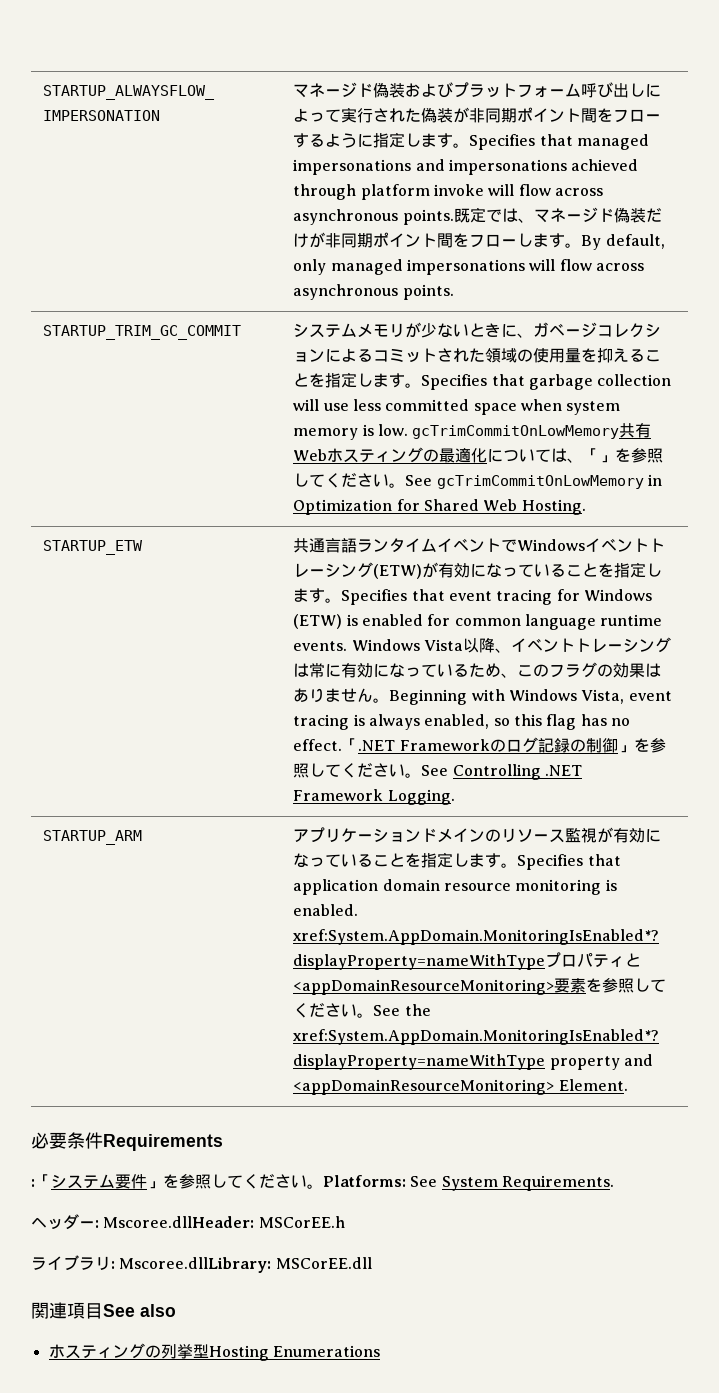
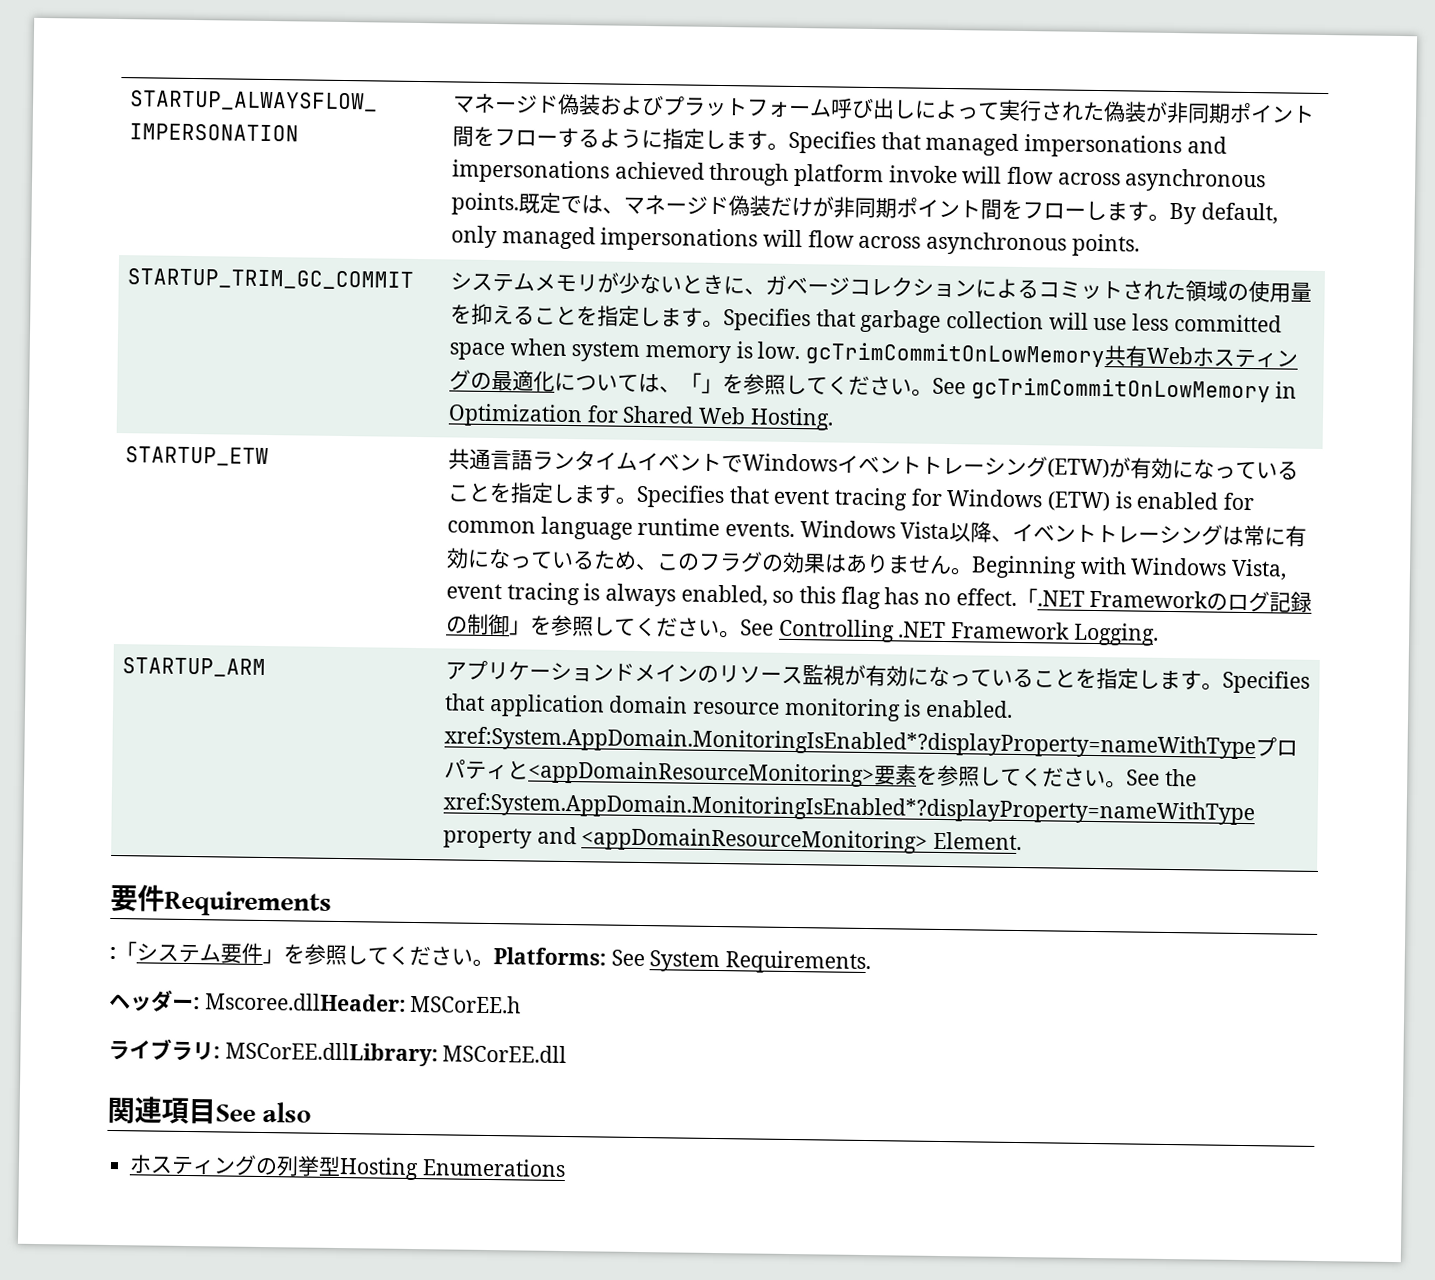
- 必要条件Requirements
+ 要件Requirements
- ライブラリ: Mscoree.dllLibrary: MSCorEE.dll
+ ライブラリ: MSCorEE.dllLibrary: MSCorEE.dll

